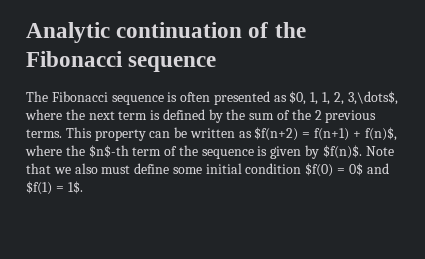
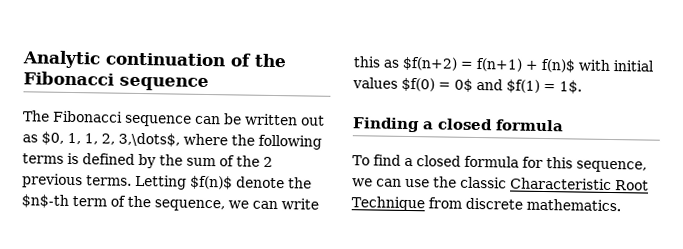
- The Fibonacci sequence is often presented as $0, 1, 1, 2, 3,\dots$, where the next term is defined by the sum of the 2 previous terms.
+ The Fibonacci sequence can be written out as $0, 1, 1, 2, 3,\dots$, where the following terms is defined by the sum of the 2 previous terms.
- This property can be written as $f(n+2) = f(n+1) + f(n)$, where the $n$-th term of the sequence is given by $f(n)$. Note that we also must define some initial condition $f(0) = 0$ and $f(1) = 1$.
+ Letting $f(n)$ denote the $n$-th term of the sequence, we can write this as $f(n+2) = f(n+1) + f(n)$ with initial values $f(0) = 0$ and $f(1) = 1$.
+ Finding a closed formula
+ To find a closed formula for this sequence, we can use the classic Characteristic Root Technique from discrete mathematics.

